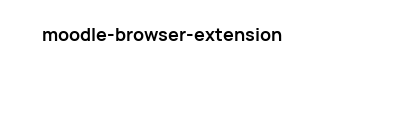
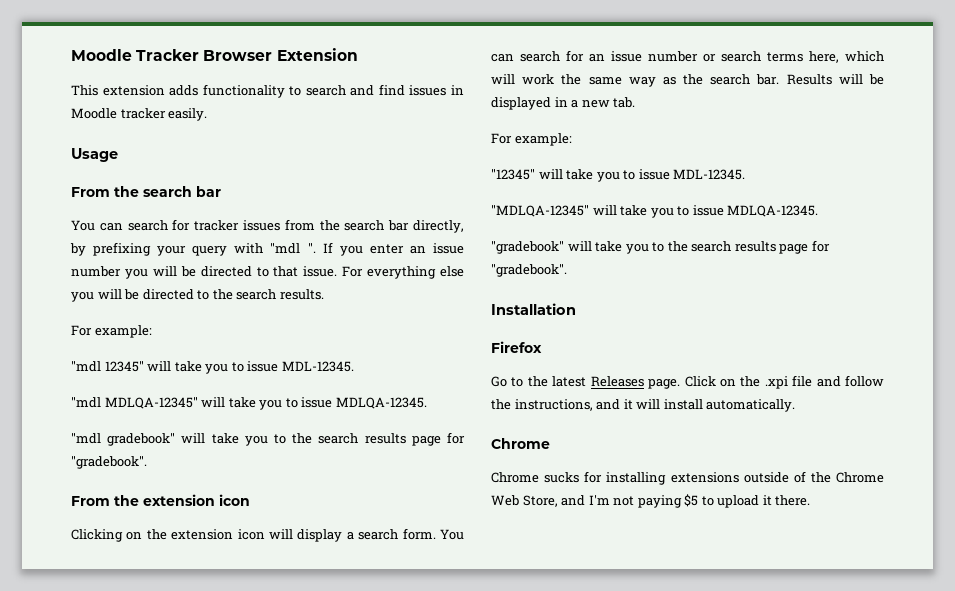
- moodle-browser-extension
+ Moodle Tracker Browser Extension
+ This extension adds functionality to search and find issues in Moodle tracker easily.
+ Usage
+ From the search bar
+ You can search for tracker issues from the search bar directly, by prefixing your query with "mdl ". If you enter an issue number you will be directed to that issue. For everything else you will be directed to the search results.
+ For example:
+ "mdl 12345" will take you to issue MDL-12345.
+ "mdl MDLQA-12345" will take you to issue MDLQA-12345.
+ "mdl gradebook" will take you to the search results page for "gradebook".
+ From the extension icon
+ Clicking on the extension icon will display a search form. You can search for an issue number or search terms here, which will work the same way as the search bar. Results will be displayed in a new tab.
+ For example:
+ "12345" will take you to issue MDL-12345.
+ "MDLQA-12345" will take you to issue MDLQA-12345.
+ "gradebook" will take you to the search results page for "gradebook".
+ Installation
+ Firefox
+ Go to the latest Releases page. Click on the .xpi file and follow the instructions, and it will install automatically.
+ Chrome
+ Chrome sucks for installing extensions outside of the Chrome Web Store, and I'm not paying $5 to upload it there.

